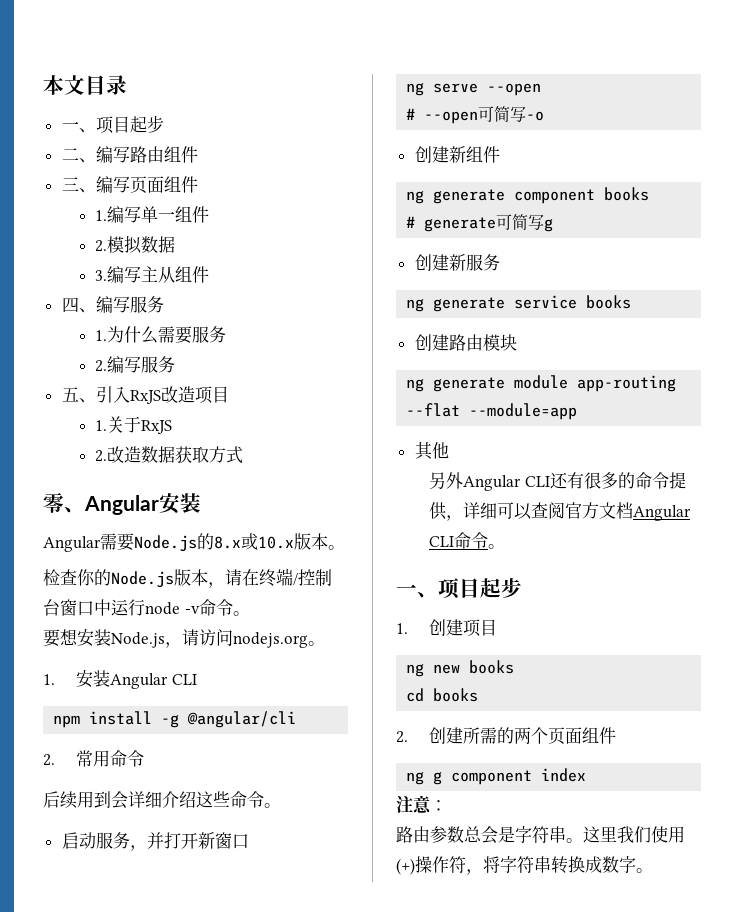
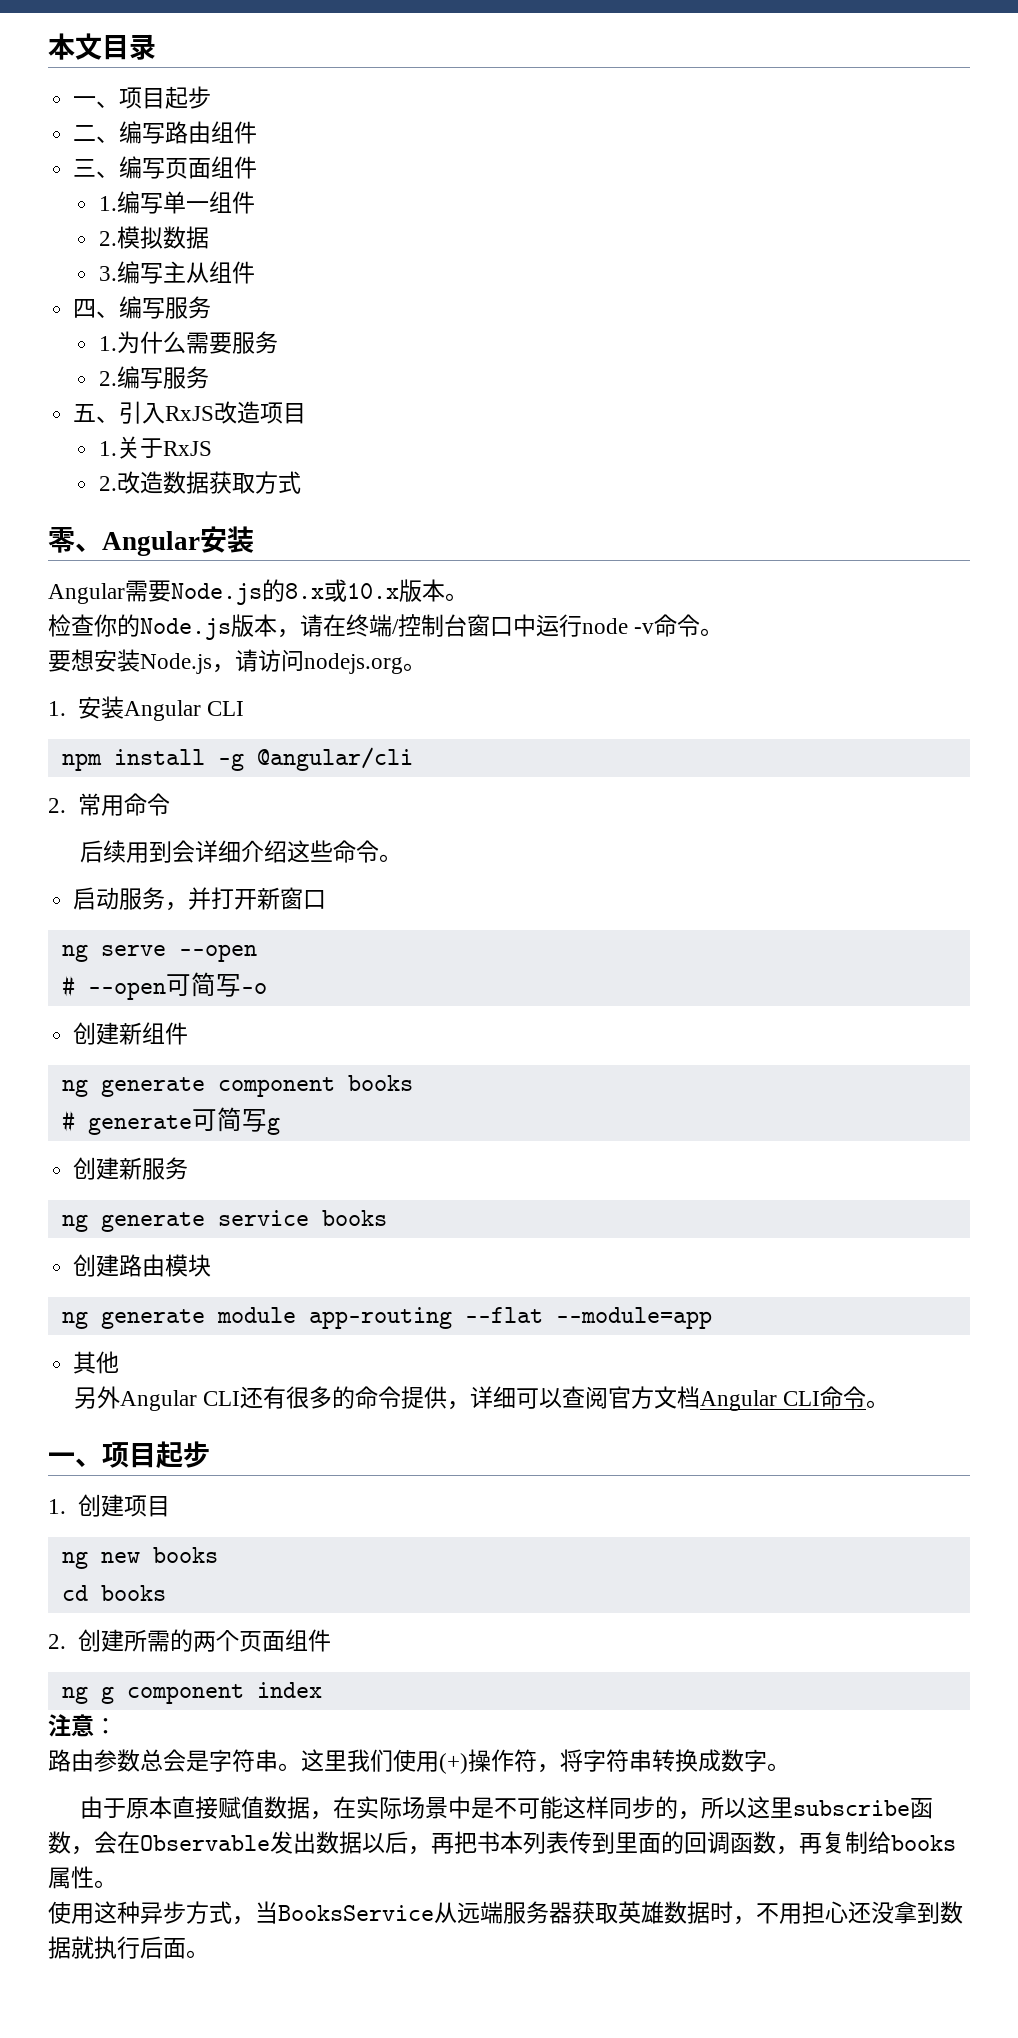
+ 由于原本直接赋值数据，在实际场景中是不可能这样同步的，所以这里subscribe函数，会在Observable发出数据以后，再把书本列表传到里面的回调函数，再复制给books属性。
+ 使用这种异步方式，当BooksService从远端服务器获取英雄数据时，不用担心还没拿到数据就执行后面。

